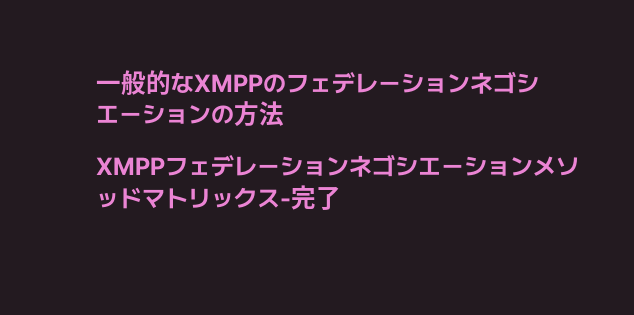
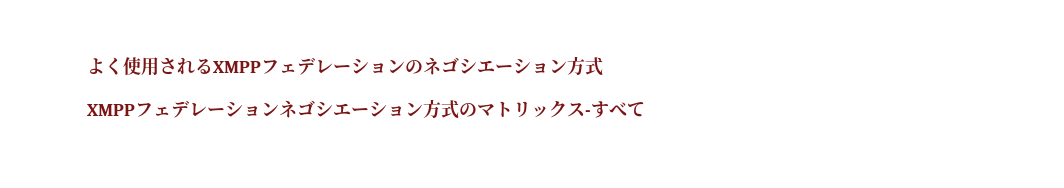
- 一般的なXMPPのフェデレーションネゴシエーションの方法
+ よく使用されるXMPPフェデレーションのネゴシエーション方式
- XMPPフェデレーションネゴシエーションメソッドマトリックス-完了
+ XMPPフェデレーションネゴシエーション方式のマトリックス-すべて

